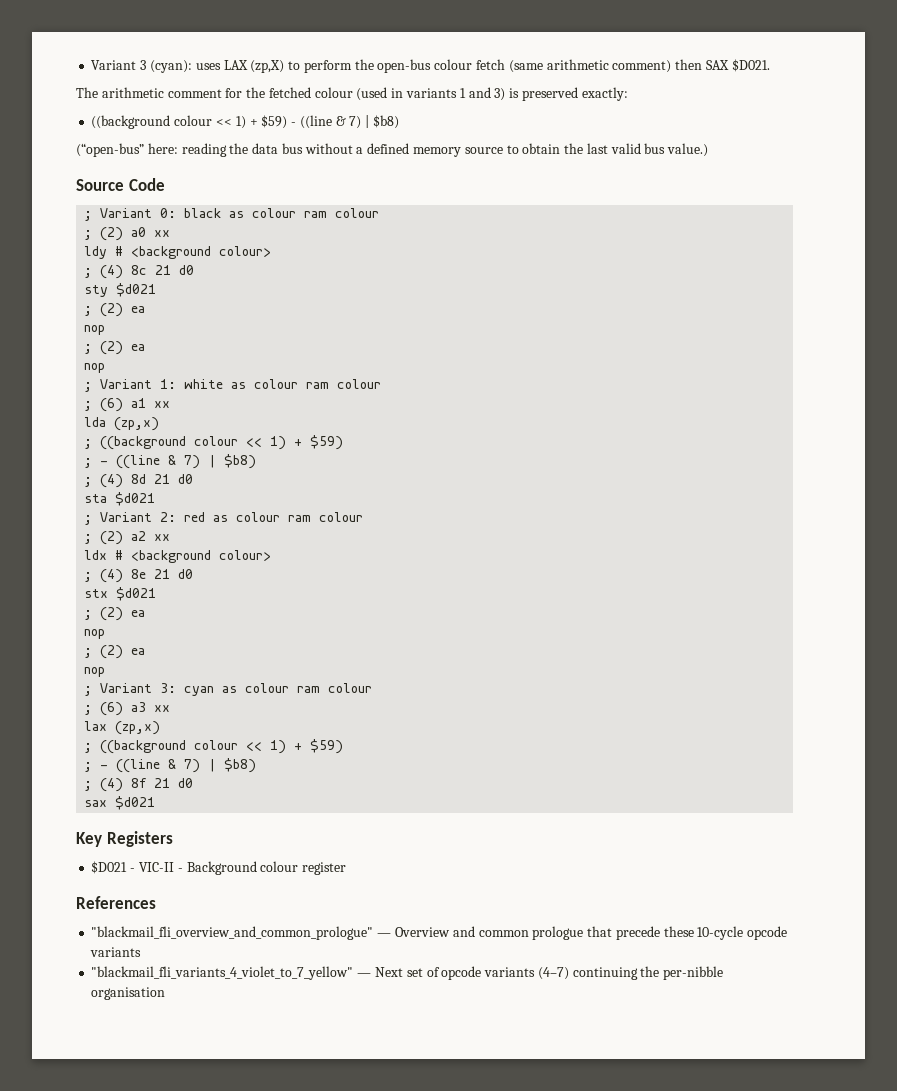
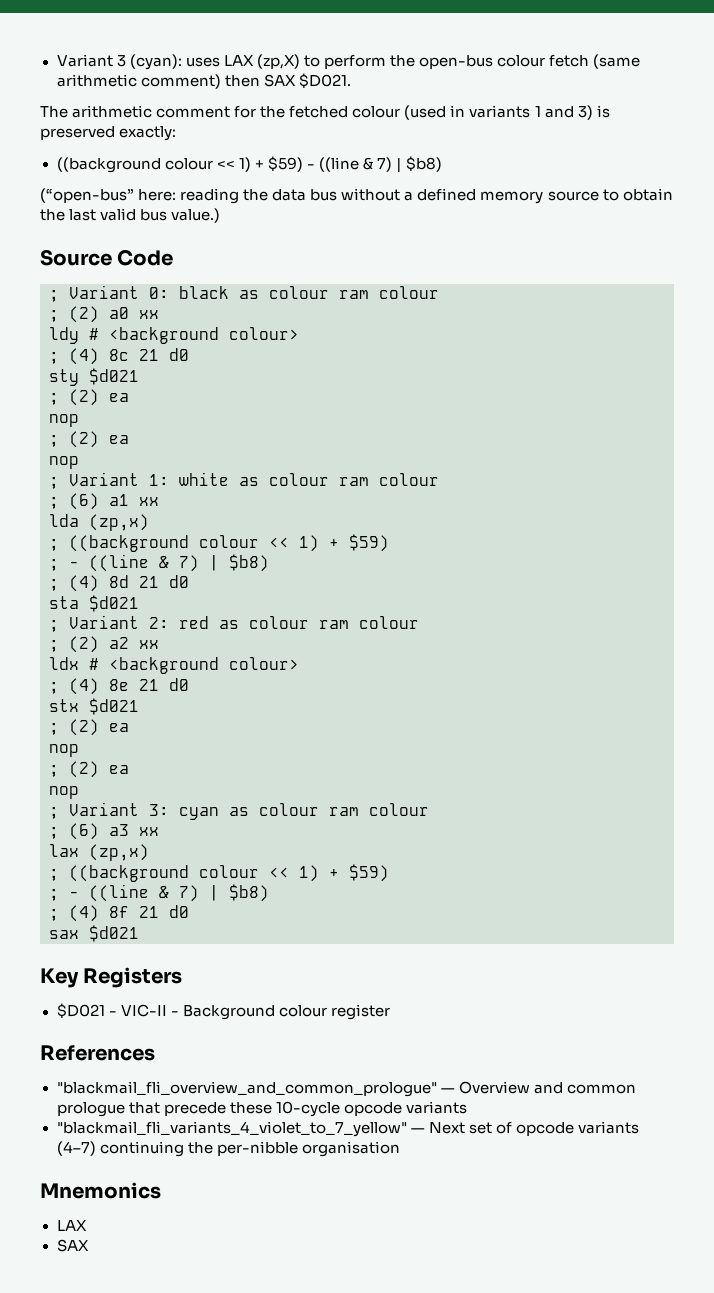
+ Mnemonics
+ LAX
+ SAX

